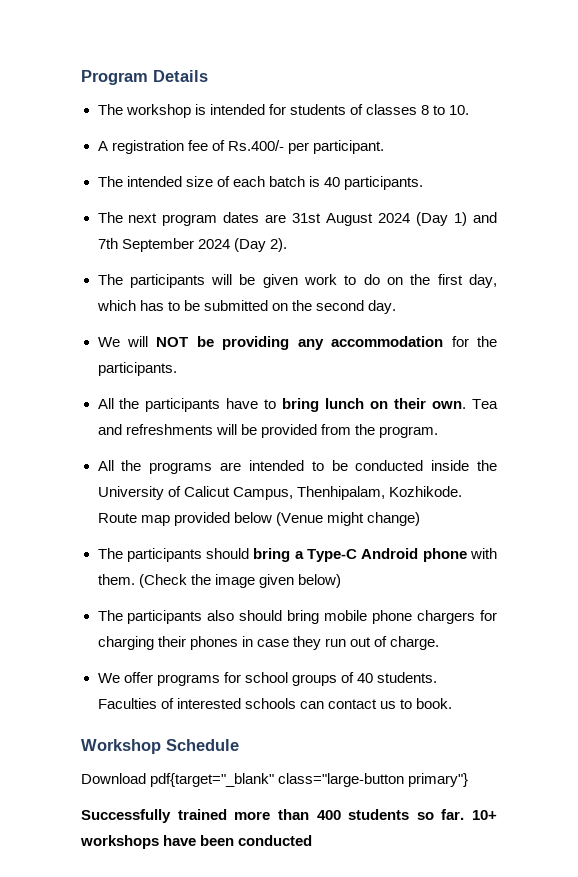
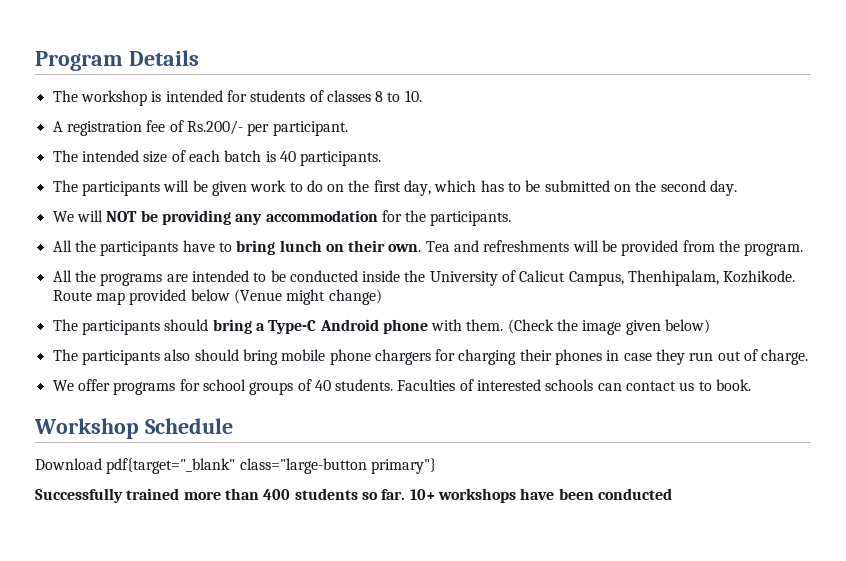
- A registration fee of Rs.400/- per participant.
+ A registration fee of Rs.200/- per participant.
- The next program dates are 31st August 2024 (Day 1) and 7th September 2024 (Day 2).

